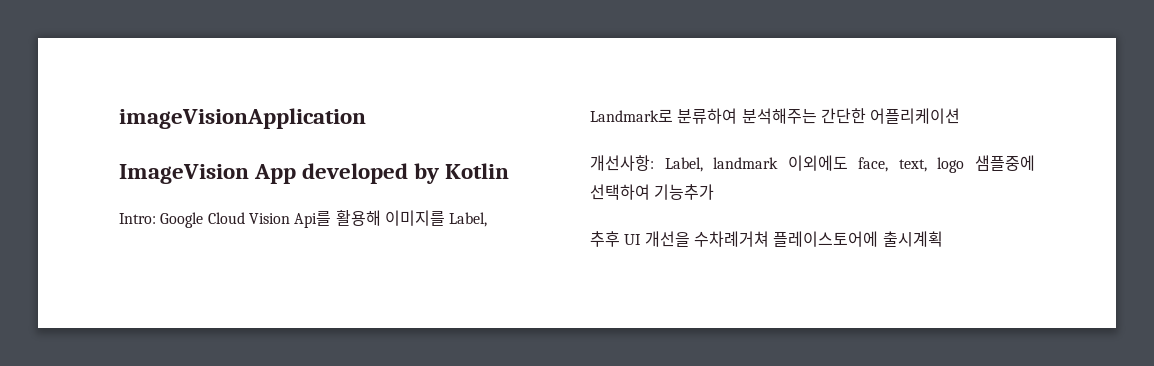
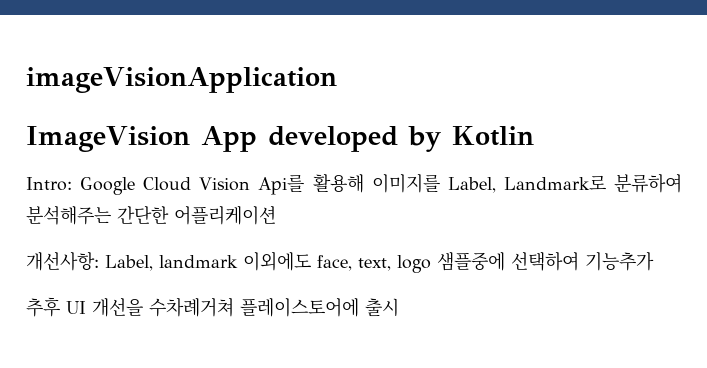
- 추후 UI 개선을 수차례거쳐 플레이스토어에 출시계획
+ 추후 UI 개선을 수차례거쳐 플레이스토어에 출시

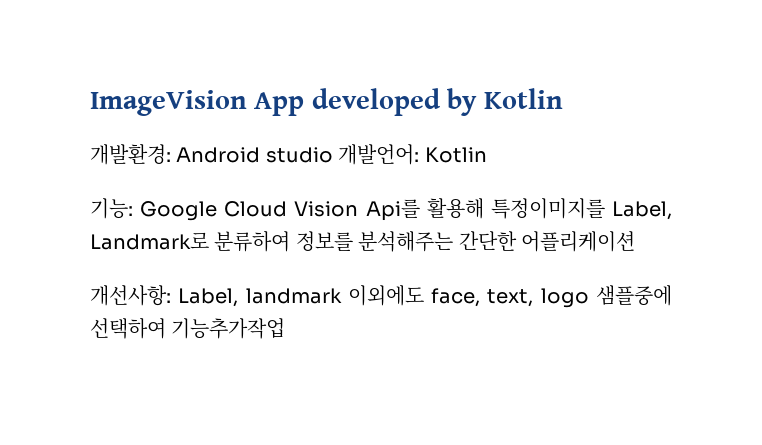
- imageVisionApplication
- Intro: Google Cloud Vision Api를 활용해 이미지를 Label, Landmark로 분류하여 분석해주는 간단한 어플리케이션
+ 개발환경: Android studio 개발언어: Kotlin
+ 기능: Google Cloud Vision Api를 활용해 특정이미지를 Label, Landmark로 분류하여 정보를 분석해주는 간단한 어플리케이션
- 개선사항: Label, landmark 이외에도 face, text, logo 샘플중에 선택하여 기능추가
- 추후 UI 개선을 수차례거쳐 플레이스토어에 출시
+ 개선사항: Label, landmark 이외에도 face, text, logo 샘플중에 선택하여 기능추가작업

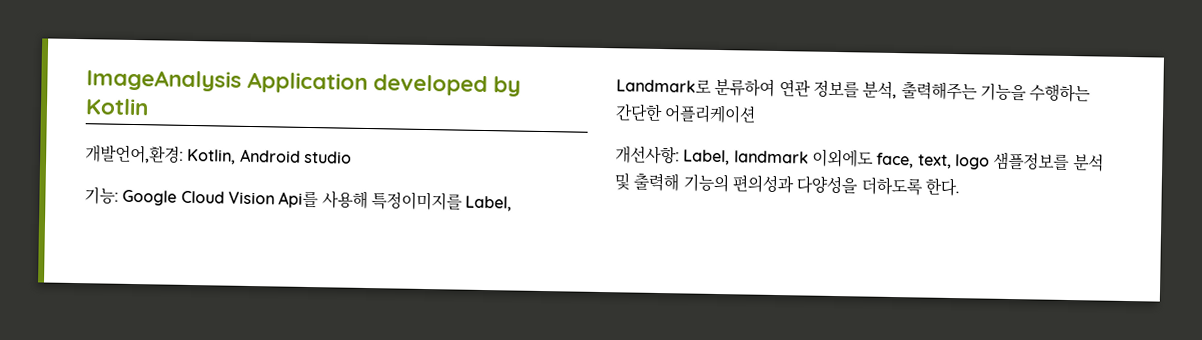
- ImageVision App developed by Kotlin
+ ImageAnalysis Application developed by Kotlin
- 개발환경: Android studio 개발언어: Kotlin
+ 개발언어,환경: Kotlin, Android studio
- 기능: Google Cloud Vision Api를 활용해 특정이미지를 Label, Landmark로 분류하여 정보를 분석해주는 간단한 어플리케이션
+ 기능: Google Cloud Vision Api를 사용해 특정이미지를 Label, Landmark로 분류하여 연관 정보를 분석, 출력해주는 기능을 수행하는 간단한 어플리케이션
- 개선사항: Label, landmark 이외에도 face, text, logo 샘플중에 선택하여 기능추가작업
+ 개선사항: Label, landmark 이외에도 face, text, logo 샘플정보를 분석 및 출력해 기능의 편의성과 다양성을 더하도록 한다.

